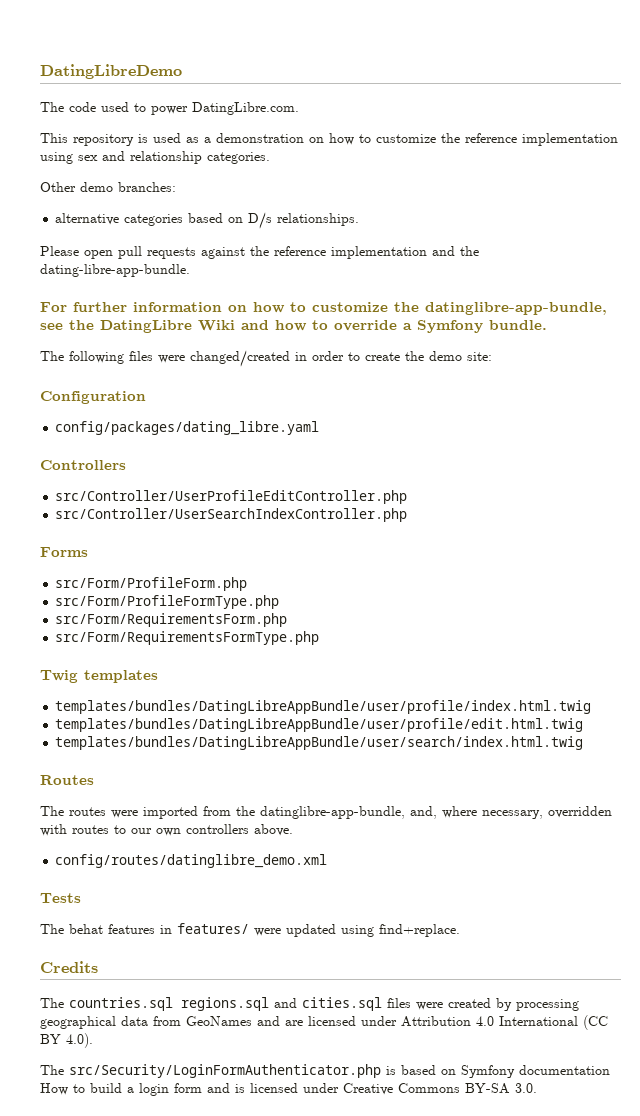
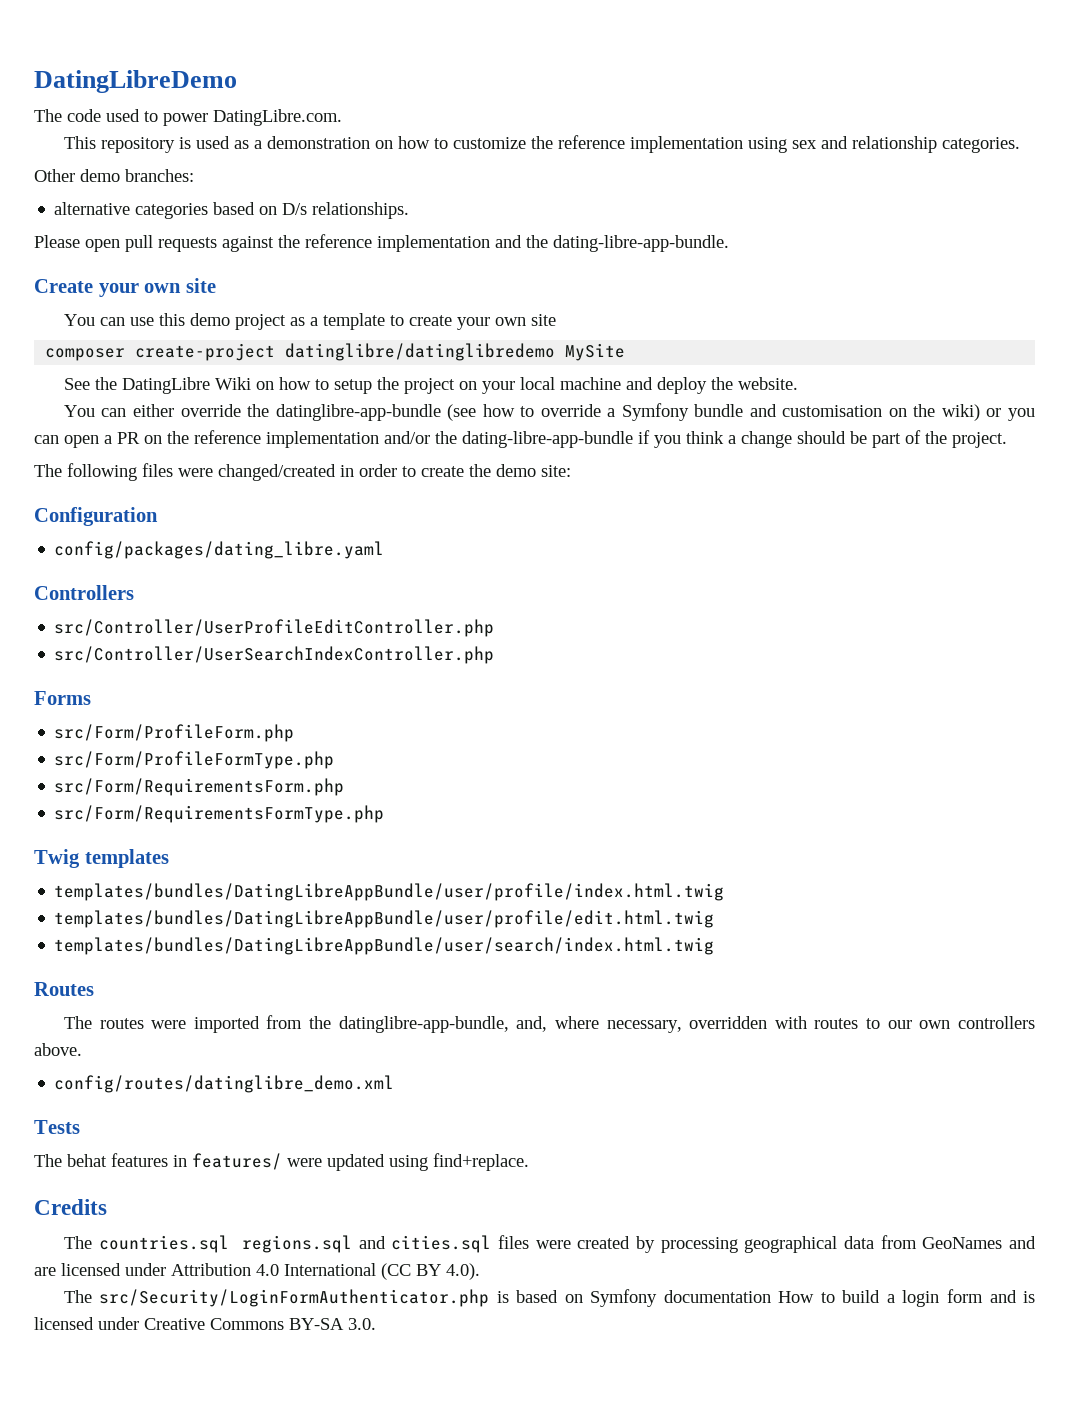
- For further information on how to customize the datinglibre-app-bundle, see the DatingLibre Wiki and how to override a Symfony bundle.
+ Create your own site
+ You can use this demo project as a template to create your own site
+ composer create-project datinglibre/datinglibredemo MySite
+ See the DatingLibre Wiki on how to setup the project on your local machine and deploy the website.
+ You can either override the datinglibre-app-bundle (see how to override a Symfony bundle and customisation on the wiki) or you can open a PR on the reference implementation and/or the dating-libre-app-bundle if you think a change should be part of the project.

